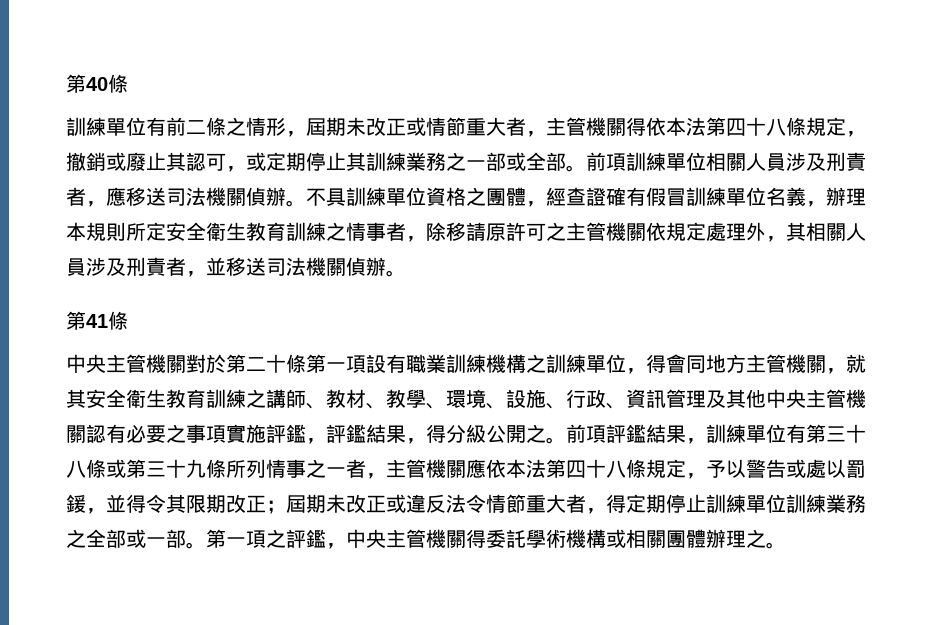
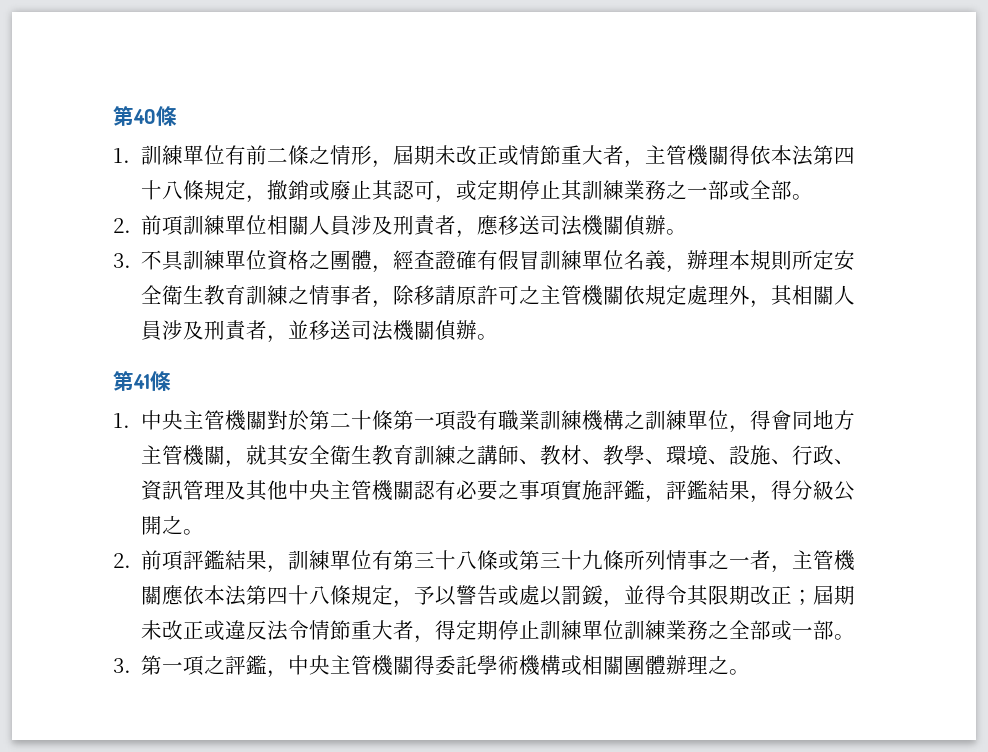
- 訓練單位有前二條之情形，屆期未改正或情節重大者，主管機關得依本法第四十八條規定，撤銷或廢止其認可，或定期停止其訓練業務之一部或全部。前項訓練單位相關人員涉及刑責者，應移送司法機關偵辦。不具訓練單位資格之團體，經查證確有假冒訓練單位名義，辦理本規則所定安全衛生教育訓練之情事者，除移請原許可之主管機關依規定處理外，其相關人員涉及刑責者，並移送司法機關偵辦。
+ 1.訓練單位有前二條之情形，屆期未改正或情節重大者，主管機關得依本法第四十八條規定，撤銷或廢止其認可，或定期停止其訓練業務之一部或全部。
+ 2.前項訓練單位相關人員涉及刑責者，應移送司法機關偵辦。
+ 3.不具訓練單位資格之團體，經查證確有假冒訓練單位名義，辦理本規則所定安全衛生教育訓練之情事者，除移請原許可之主管機關依規定處理外，其相關人員涉及刑責者，並移送司法機關偵辦。
- 中央主管機關對於第二十條第一項設有職業訓練機構之訓練單位，得會同地方主管機關，就其安全衛生教育訓練之講師、教材、教學、環境、設施、行政、資訊管理及其他中央主管機關認有必要之事項實施評鑑，評鑑結果，得分級公開之。前項評鑑結果，訓練單位有第三十八條或第三十九條所列情事之一者，主管機關應依本法第四十八條規定，予以警告或處以罰鍰，並得令其限期改正；
+ 1.中央主管機關對於第二十條第一項設有職業訓練機構之訓練單位，得會同地方主管機關，就其安全衛生教育訓練之講師、教材、教學、環境、設施、行政、資訊管理及其他中央主管機關認有必要之事項實施評鑑，評鑑結果，得分級公開之。
+ 2.前項評鑑結果，訓練單位有第三十八條或第三十九條所列情事之一者，主管機關應依本法第四十八條規定，予以警告或處以罰鍰，並得令其限期改正；
- 屆期未改正或違反法令情節重大者，得定期停止訓練單位訓練業務之全部或一部。第一項之評鑑，中央主管機關得委託學術機構或相關團體辦理之。
+ 屆期未改正或違反法令情節重大者，得定期停止訓練單位訓練業務之全部或一部。
+ 3.第一項之評鑑，中央主管機關得委託學術機構或相關團體辦理之。

